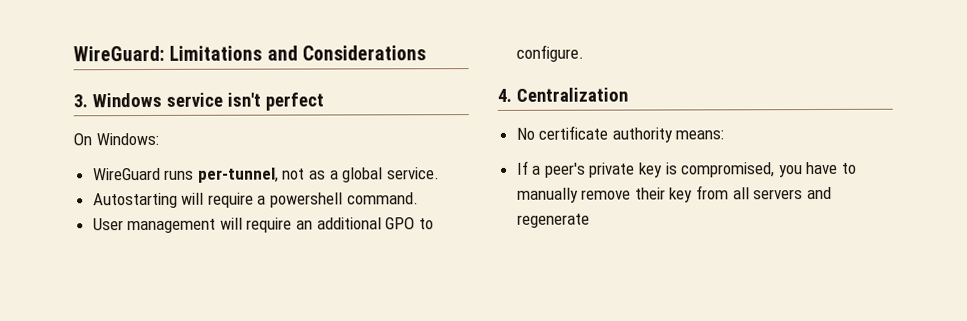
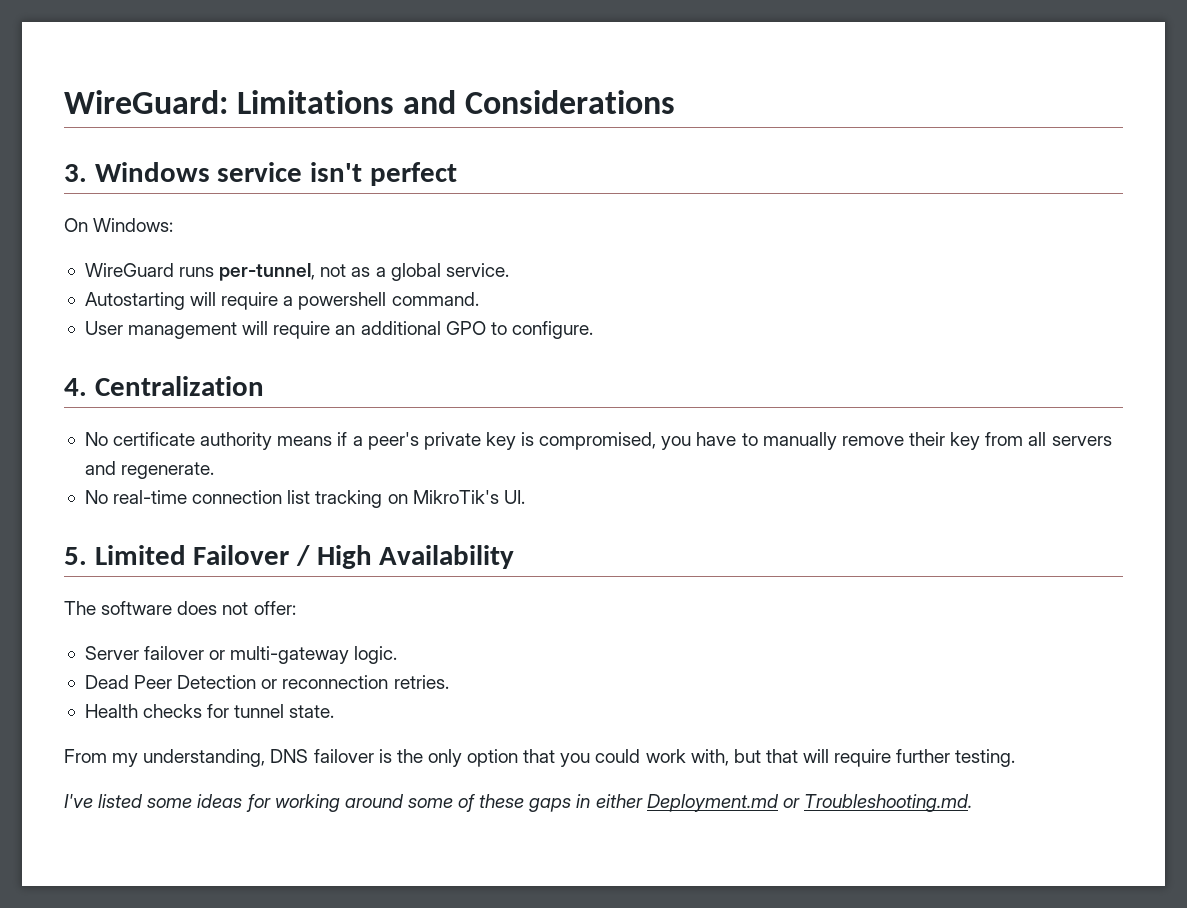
- No certificate authority means:
- If a peer's private key is compromised, you have to manually remove their key from all servers and regenerate
+ No certificate authority means if a peer's private key is compromised, you have to manually remove their key from all servers and regenerate.
+ No real-time connection list tracking on MikroTik's UI.
+ 5. Limited Failover / High Availability
+ The software does not offer:
+ Server failover or multi-gateway logic.
+ Dead Peer Detection or reconnection retries.
+ Health checks for tunnel state.
+ From my understanding, DNS failover is the only option that you could work with, but that will require further testing.
+ I've listed some ideas for working around some of these gaps in either Deployment.md or Troubleshooting.md.

